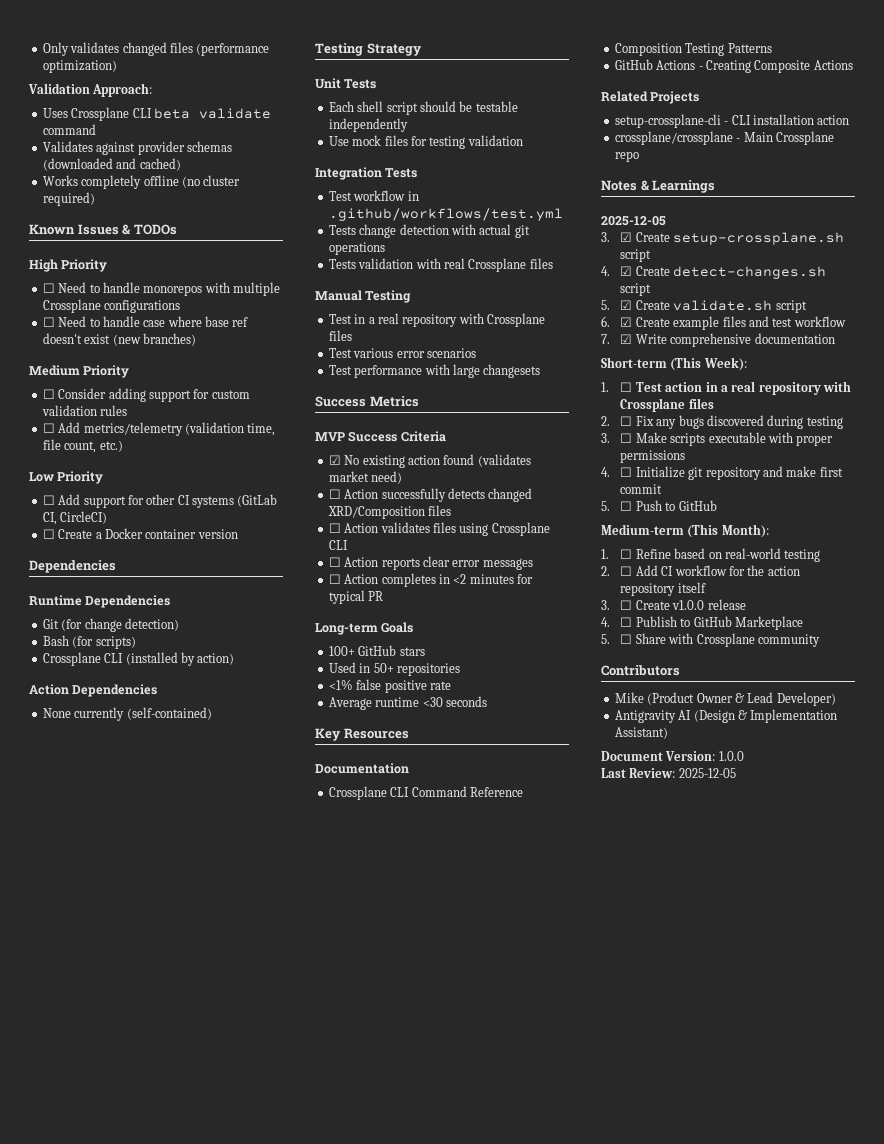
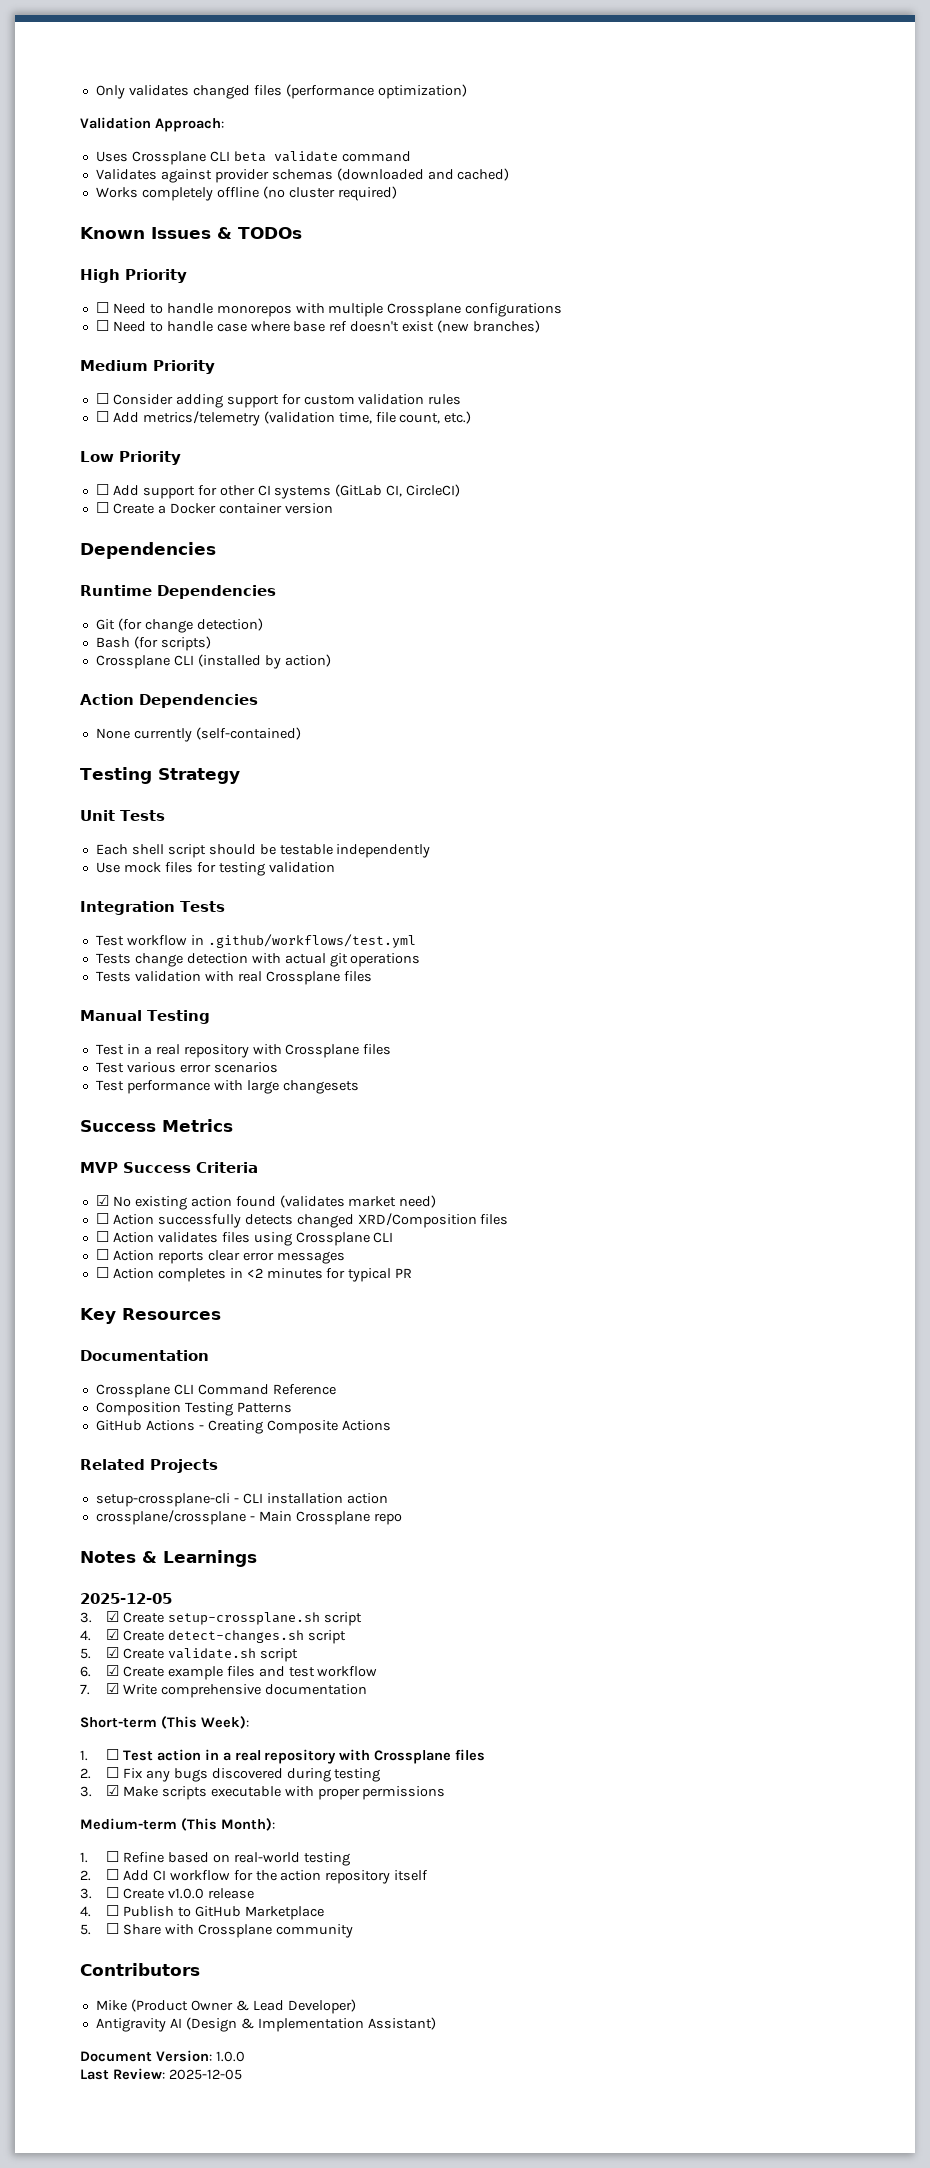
- Long-term Goals
- 100+ GitHub stars
- Used in 50+ repositories
- <1% false positive rate
- Average runtime <30 seconds
- 3. ☐ Make scripts executable with proper permissions
+ 3. ☑ Make scripts executable with proper permissions
- 4. ☐ Initialize git repository and make first commit
- 5. ☐ Push to GitHub

